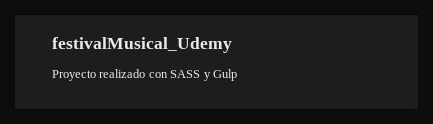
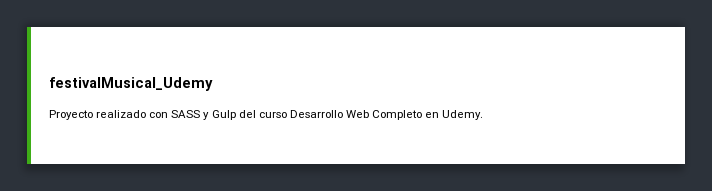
- Proyecto realizado con SASS y Gulp
+ Proyecto realizado con SASS y Gulp del curso Desarrollo Web Completo en Udemy.

